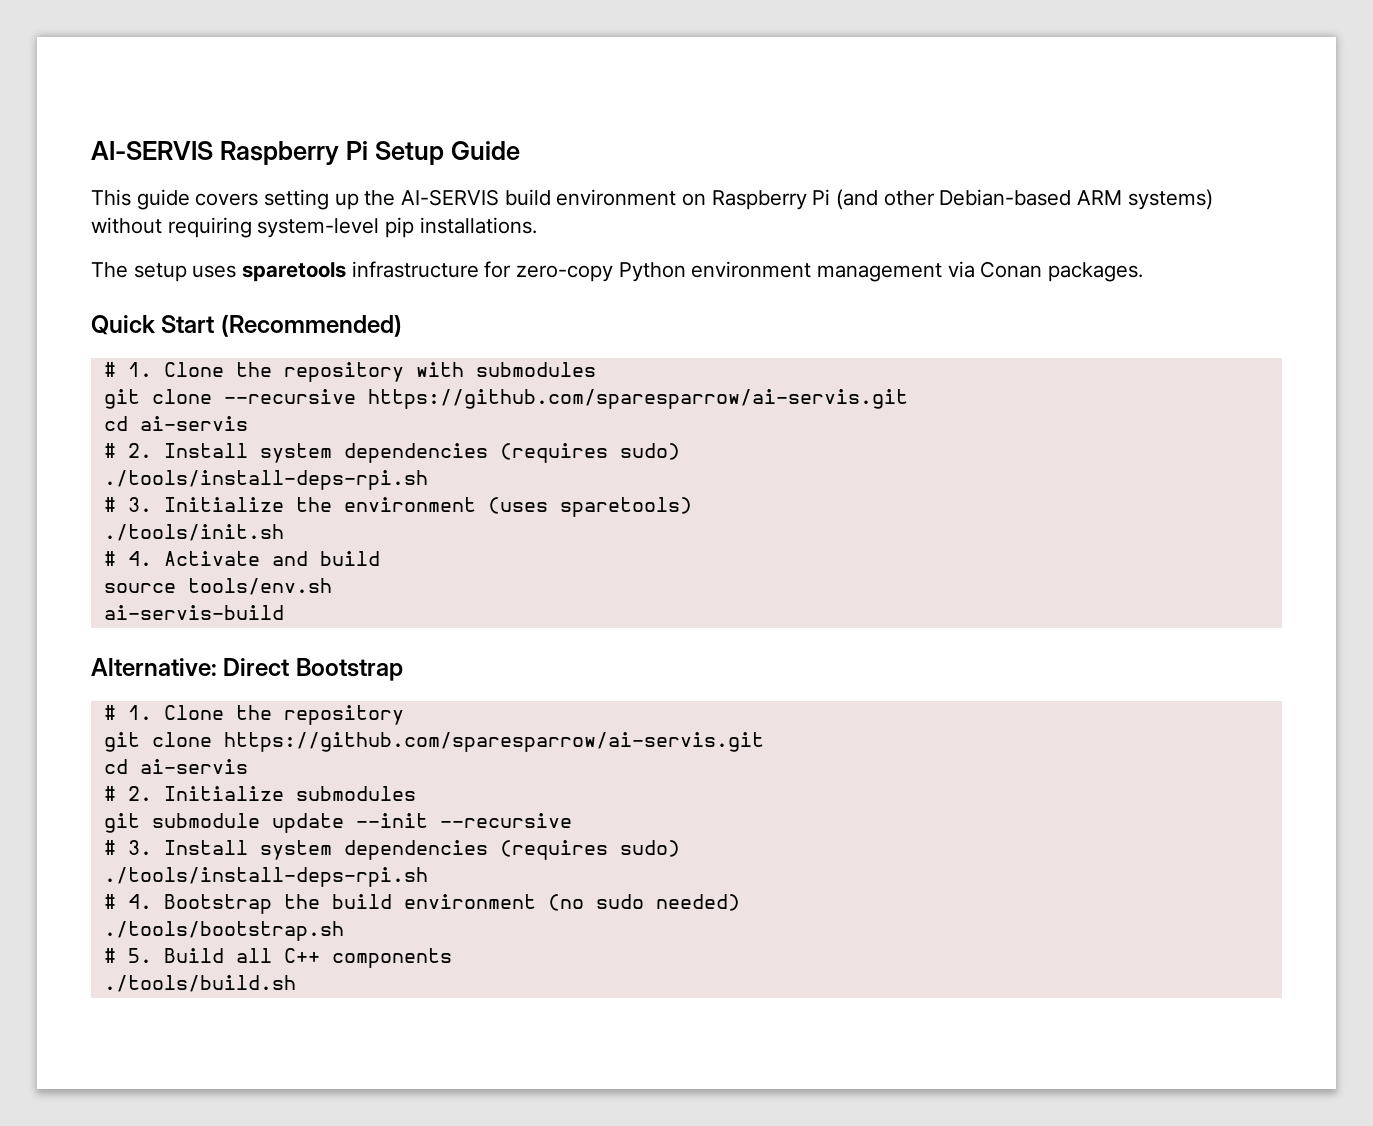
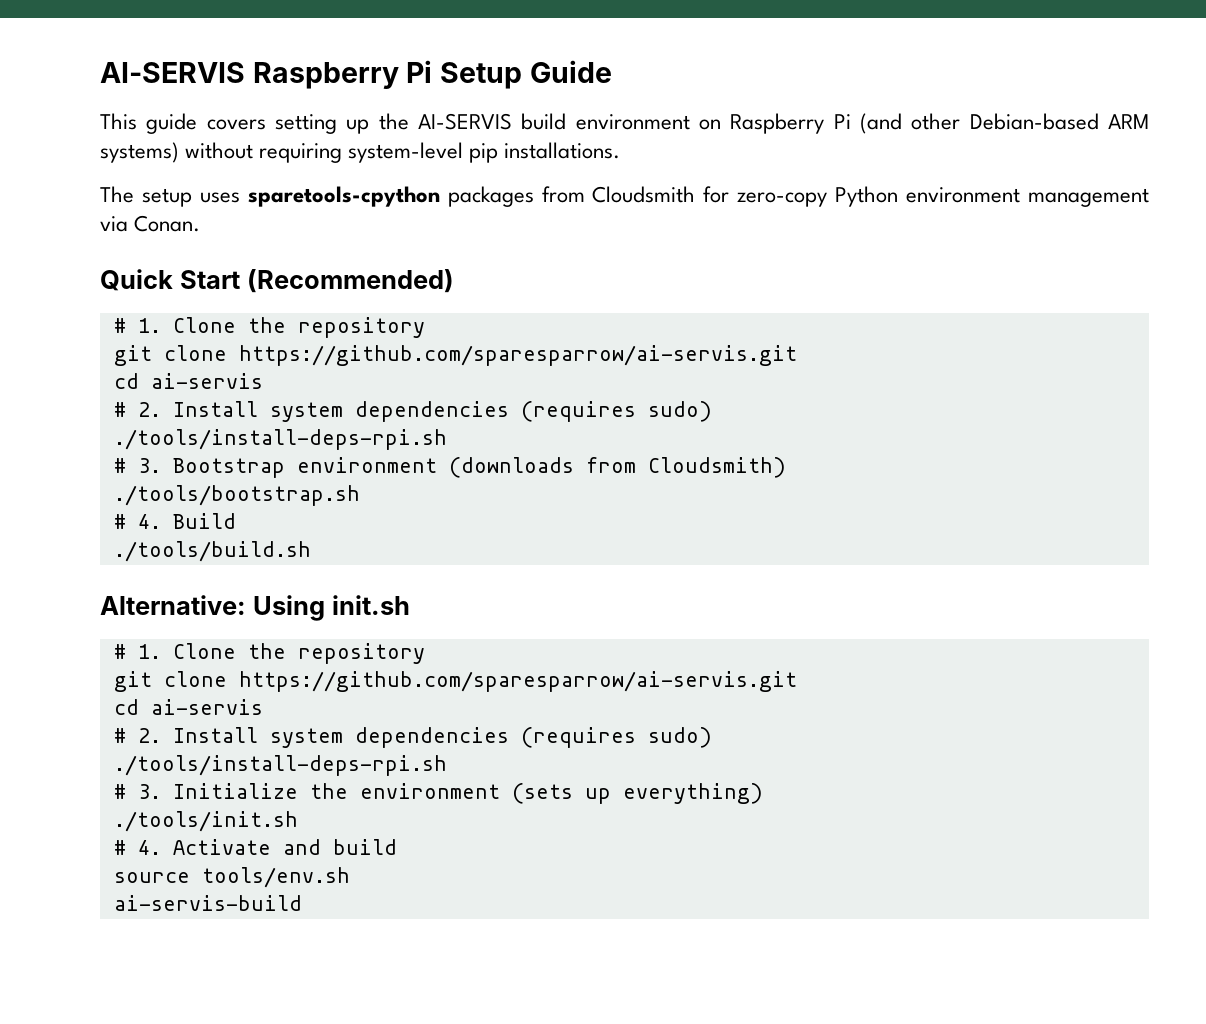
- The setup uses sparetools infrastructure for zero-copy Python environment management via Conan packages.
+ The setup uses sparetools-cpython packages from Cloudsmith for zero-copy Python environment management via Conan.
  Quick Start (Recommended)
- # 1. Clone the repository with submodules
- git clone --recursive https://github.com/sparesparrow/ai-servis.git
+ # 1. Clone the repository
+ git clone https://github.com/sparesparrow/ai-servis.git
+ cd ai-servis
+ # 2. Install system dependencies (requires sudo)
+ ./tools/install-deps-rpi.sh
+ # 3. Bootstrap environment (downloads from Cloudsmith)
+ ./tools/bootstrap.sh
+ # 4. Build
+ ./tools/build.sh
+ Alternative: Using init.sh
+ # 1. Clone the repository
+ git clone https://github.com/sparesparrow/ai-servis.git
- # 3. Initialize the environment (uses sparetools)
+ # 3. Initialize the environment (sets up everything)
- Alternative: Direct Bootstrap
- # 1. Clone the repository
- git clone https://github.com/sparesparrow/ai-servis.git
- cd ai-servis
- # 2. Initialize submodules
- git submodule update --init --recursive
- # 3. Install system dependencies (requires sudo)
- ./tools/install-deps-rpi.sh
- # 4. Bootstrap the build environment (no sudo needed)
- ./tools/bootstrap.sh
- # 5. Build all C++ components
- ./tools/build.sh

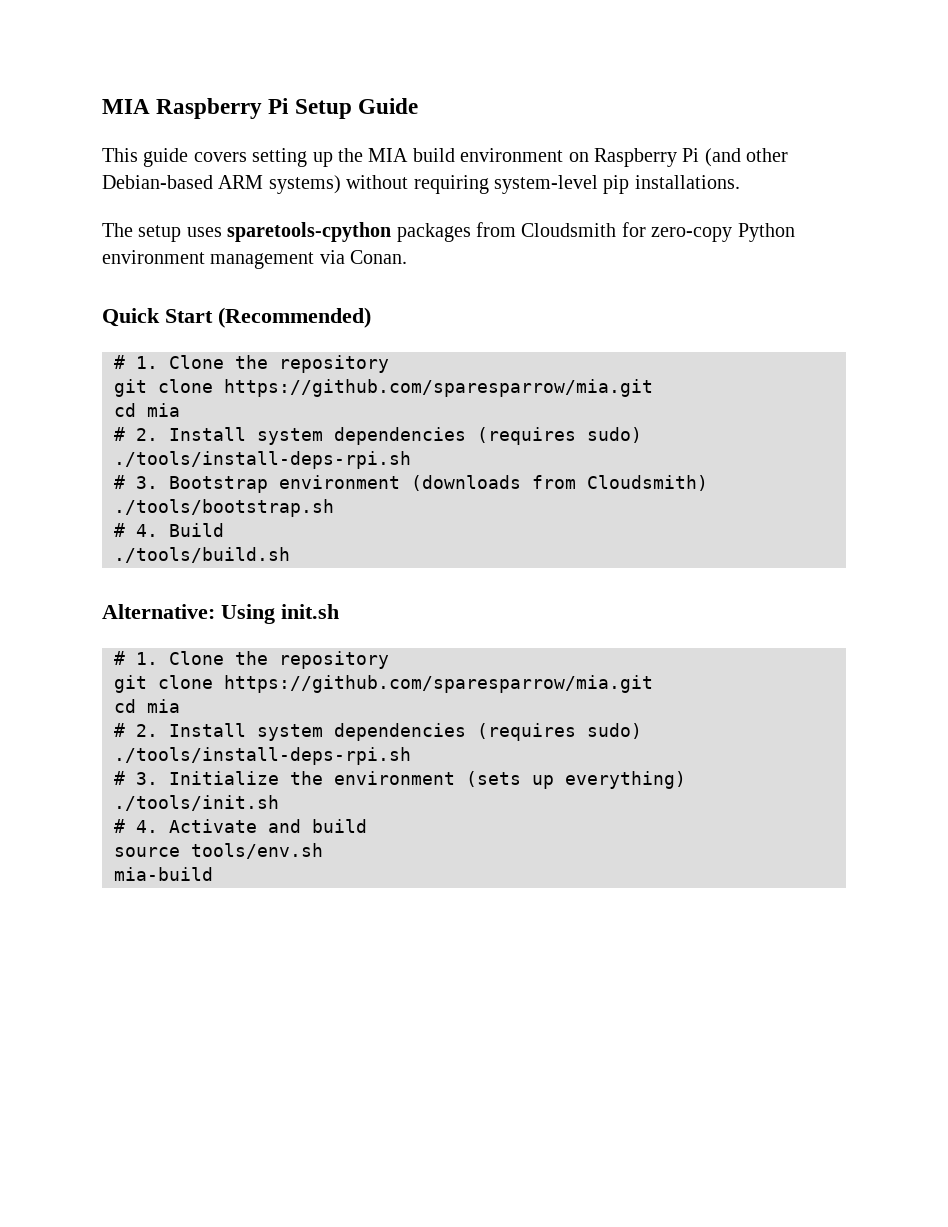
- AI-SERVIS Raspberry Pi Setup Guide
+ MIA Raspberry Pi Setup Guide
- This guide covers setting up the AI-SERVIS build environment on Raspberry Pi (and other Debian-based ARM systems) without requiring system-level pip installations.
+ This guide covers setting up the MIA build environment on Raspberry Pi (and other Debian-based ARM systems) without requiring system-level pip installations.
  Quick Start (Recommended)
  # 1. Clone the repository
- git clone https://github.com/sparesparrow/ai-servis.git
- cd ai-servis
+ git clone https://github.com/sparesparrow/mia.git
+ cd mia
  Alternative: Using init.sh
  # 1. Clone the repository
- git clone https://github.com/sparesparrow/ai-servis.git
- cd ai-servis
+ git clone https://github.com/sparesparrow/mia.git
+ cd mia
- ai-servis-build
+ mia-build

